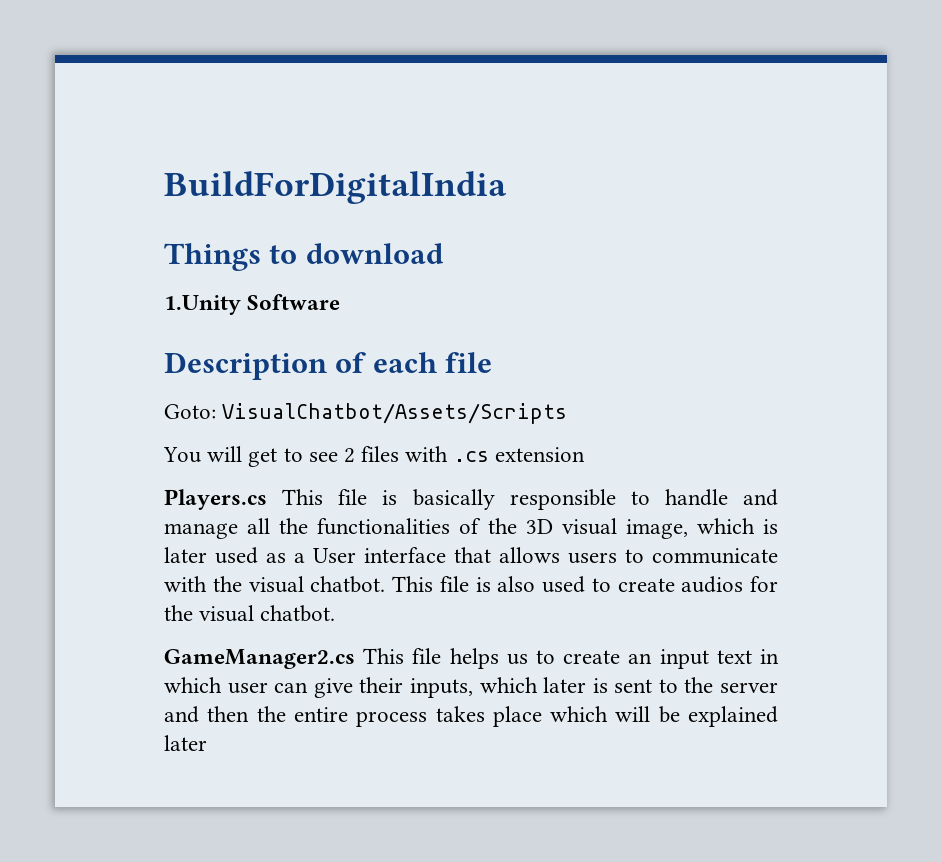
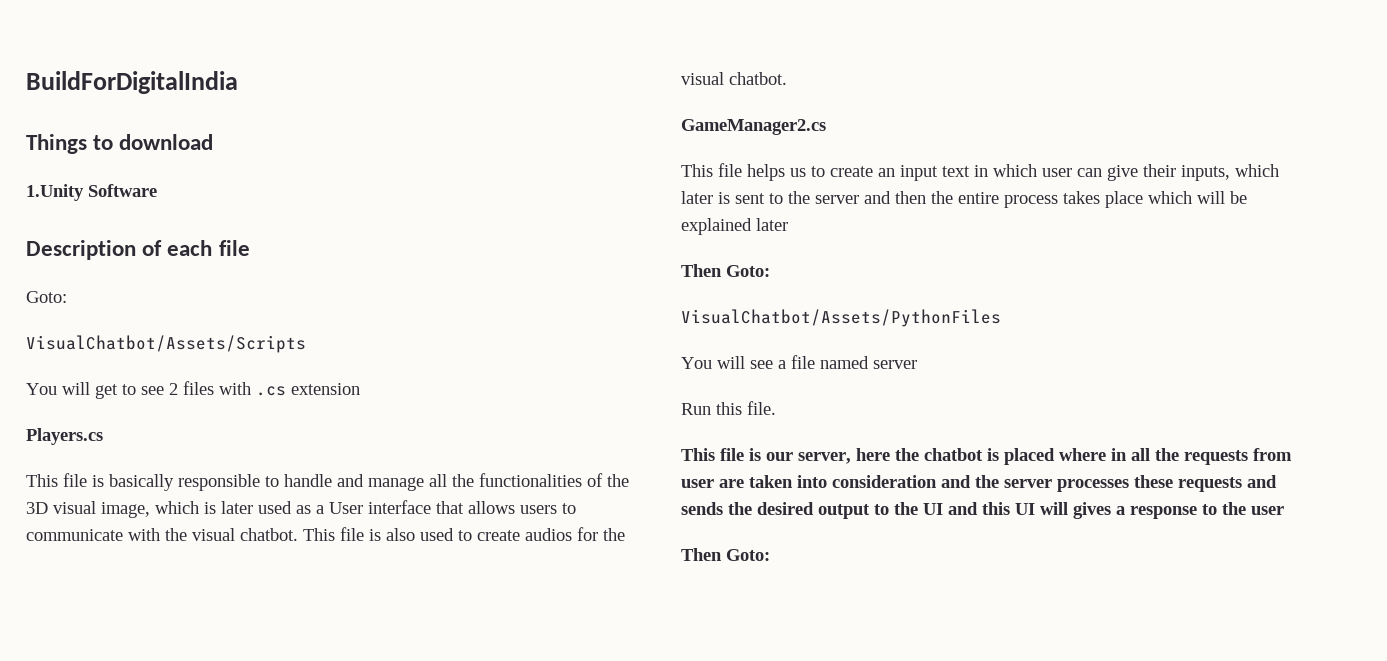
  Description of each file
- Goto: VisualChatbot/Assets/Scripts
+ Goto:
+ VisualChatbot/Assets/Scripts
- Players.cs This file is basically responsible to handle and manage all the functionalities of the 3D visual image, which is later used as a User interface that allows users to communicate with the visual chatbot.
+ Players.cs
+ This file is basically responsible to handle and manage all the functionalities of the 3D visual image, which is later used as a User interface that allows users to communicate with the visual chatbot.
- GameManager2.cs This file helps us to create an input text in which user can give their inputs, which later is sent to the server and then the entire process takes place which will be explained later
+ GameManager2.cs
+ This file helps us to create an input text in which user can give their inputs, which later is sent to the server and then the entire process takes place which will be explained later
+ Then Goto:
+ VisualChatbot/Assets/PythonFiles
+ You will see a file named server
+ Run this file.
+ This file is our server, here the chatbot is placed where in all the requests from user are taken into consideration and the server processes these requests and sends the desired output to the UI and this UI will gives a response to the user
+ Then Goto:

